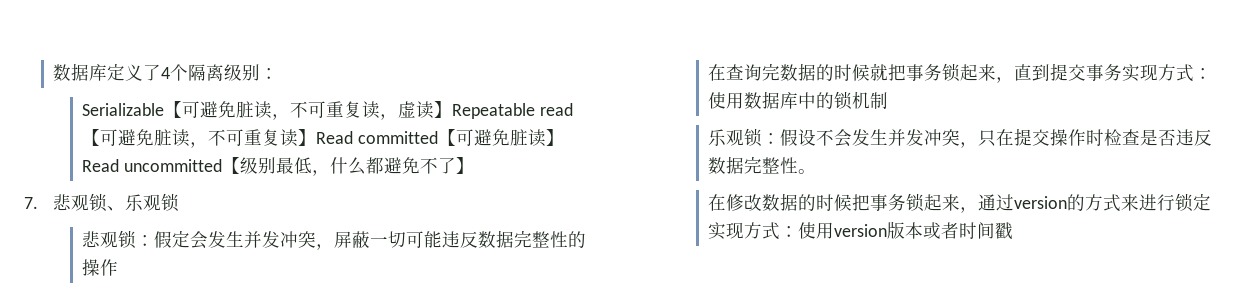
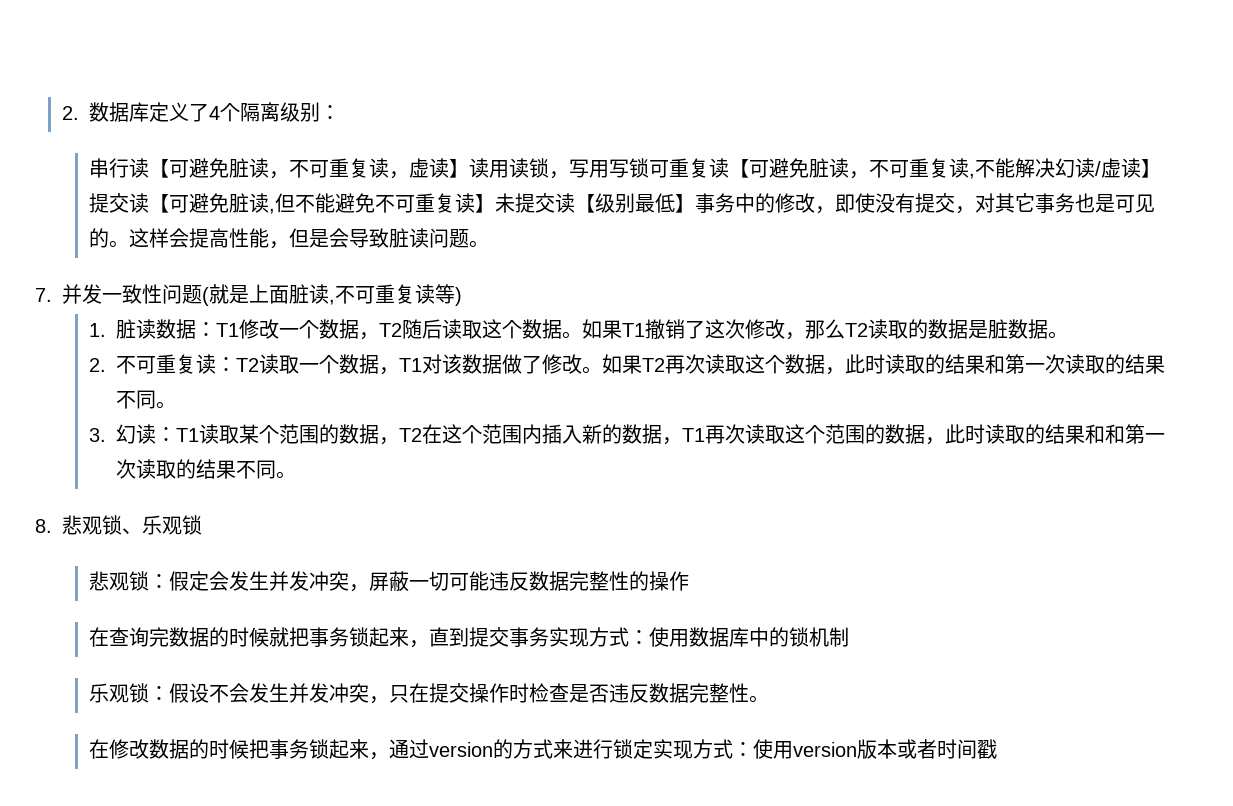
- 数据库定义了4个隔离级别：
+ 2.数据库定义了4个隔离级别：
- Serializable【可避免脏读，不可重复读，虚读】Repeatable read【可避免脏读，不可重复读】Read committed【可避免脏读】Read uncommitted【级别最低，什么都避免不了】
- 7.悲观锁、乐观锁
+ 串行读【可避免脏读，不可重复读，虚读】读用读锁，写用写锁可重复读【可避免脏读，不可重复读,不能解决幻读/虚读】提交读【可避免脏读,但不能避免不可重复读】未提交读【级别最低】事务中的修改，即使没有提交，对其它事务也是可见的。这样会提高性能，但是会导致脏读问题。
+ 7.并发一致性问题(就是上面脏读,不可重复读等)
+ 1.脏读数据：T1修改一个数据，T2随后读取这个数据。如果T1撤销了这次修改，那么T2读取的数据是脏数据。
+ 2.不可重复读：T2读取一个数据，T1对该数据做了修改。如果T2再次读取这个数据，此时读取的结果和第一次读取的结果不同。
+ 3.幻读：T1读取某个范围的数据，T2在这个范围内插入新的数据，T1再次读取这个范围的数据，此时读取的结果和和第一次读取的结果不同。
+ 8.悲观锁、乐观锁

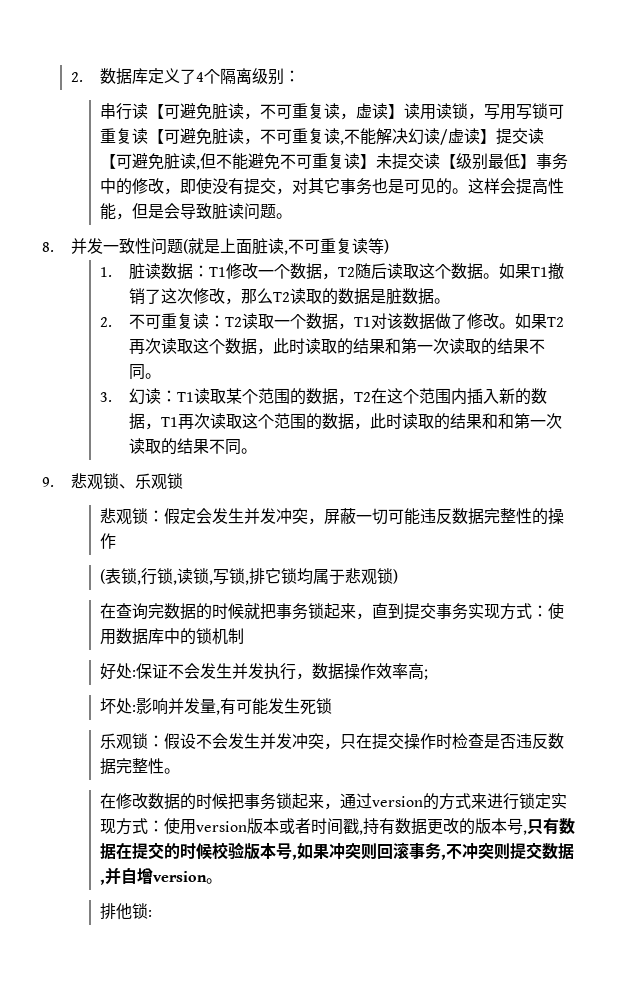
- 7.并发一致性问题(就是上面脏读,不可重复读等)
+ 8.并发一致性问题(就是上面脏读,不可重复读等)
- 8.悲观锁、乐观锁
+ 9.悲观锁、乐观锁
+ (表锁,行锁,读锁,写锁,排它锁均属于悲观锁)
+ 好处:保证不会发生并发执行，数据操作效率高;
+ 坏处:影响并发量,有可能发生死锁
- 在修改数据的时候把事务锁起来，通过version的方式来进行锁定实现方式：使用version版本或者时间戳
+ 在修改数据的时候把事务锁起来，通过version的方式来进行锁定实现方式：使用version版本或者时间戳,持有数据更改的版本号,只有数据在提交的时候校验版本号,如果冲突则回滚事务,不冲突则提交数据,并自增version。
+ 排他锁:

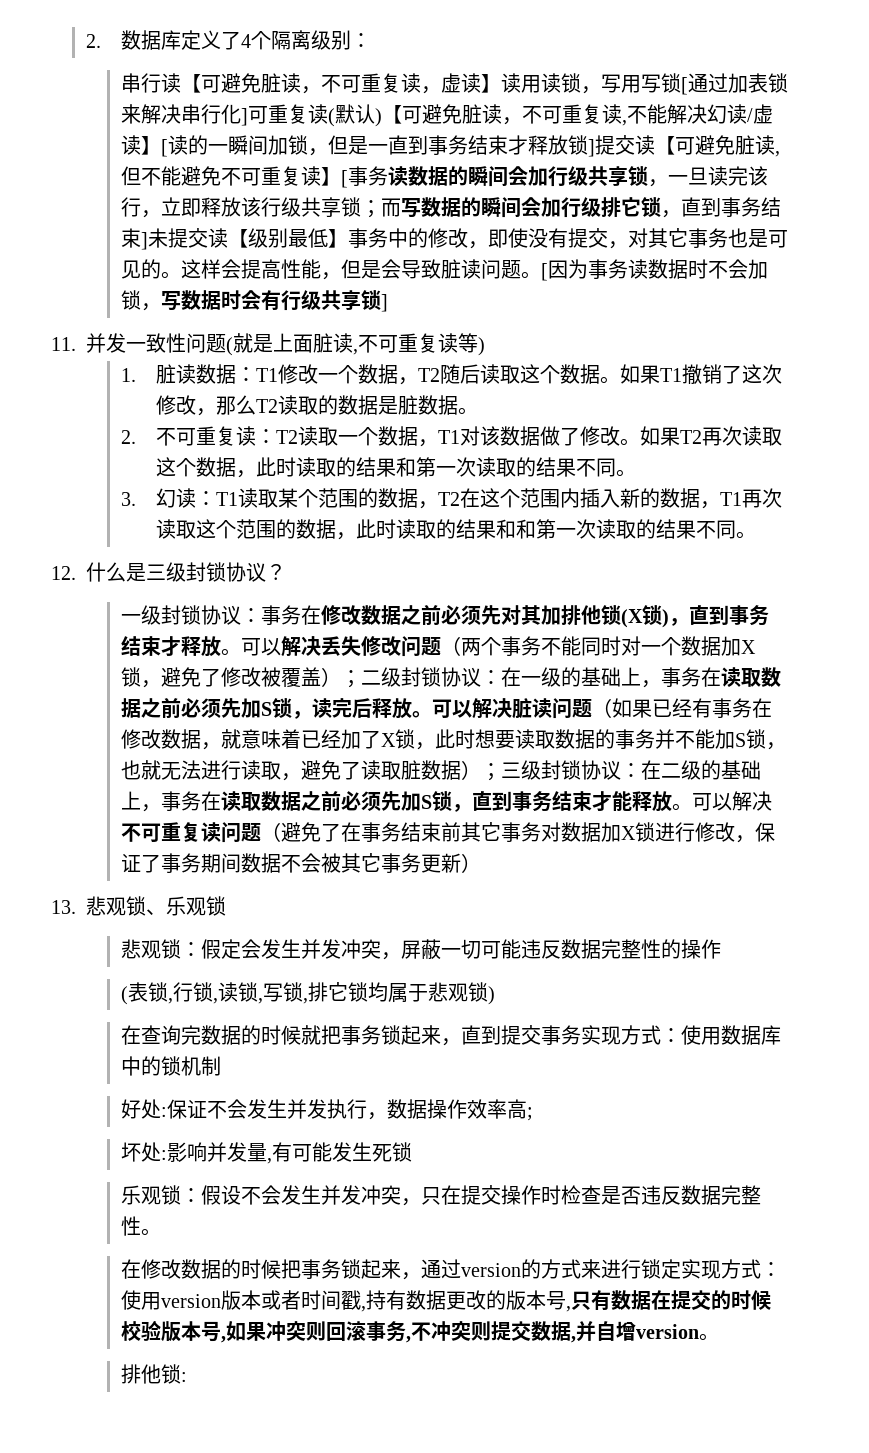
- 串行读【可避免脏读，不可重复读，虚读】读用读锁，写用写锁可重复读【可避免脏读，不可重复读,不能解决幻读/虚读】提交读【可避免脏读,但不能避免不可重复读】未提交读【级别最低】事务中的修改，即使没有提交，对其它事务也是可见的。
+ 串行读【可避免脏读，不可重复读，虚读】读用读锁，写用写锁[通过加表锁来解决串行化]可重复读(默认)【可避免脏读，不可重复读,不能解决幻读/虚读】[读的一瞬间加锁，但是一直到事务结束才释放锁]提交读【可避免脏读,但不能避免不可重复读】[事务读数据的瞬间会加行级共享锁，一旦读完该行，立即释放该行级共享锁；而写数据的瞬间会加行级排它锁，直到事务结束]未提交读【级别最低】事务中的修改，即使没有提交，对其它事务也是可见的。
- 这样会提高性能，但是会导致脏读问题。
- 8.并发一致性问题(就是上面脏读,不可重复读等)
+ 这样会提高性能，但是会导致脏读问题。[因为事务读数据时不会加锁，写数据时会有行级共享锁]
+ 11.并发一致性问题(就是上面脏读,不可重复读等)
- 9.悲观锁、乐观锁
+ 12.什么是三级封锁协议？
+ 一级封锁协议：事务在修改数据之前必须先对其加排他锁(X锁)，直到事务结束才释放。可以解决丢失修改问题（两个事务不能同时对一个数据加X锁，避免了修改被覆盖）；二级封锁协议：在一级的基础上，事务在读取数据之前必须先加S锁，读完后释放。可以解决脏读问题（如果已经有事务在修改数据，就意味着已经加了X锁，此时想要读取数据的事务并不能加S锁，也就无法进行读取，避免了读取脏数据）；三级封锁协议：在二级的基础上，事务在读取数据之前必须先加S锁，直到事务结束才能释放。可以解决不可重复读问题（避免了在事务结束前其它事务对数据加X锁进行修改，保证了事务期间数据不会被其它事务更新）
+ 13.悲观锁、乐观锁

